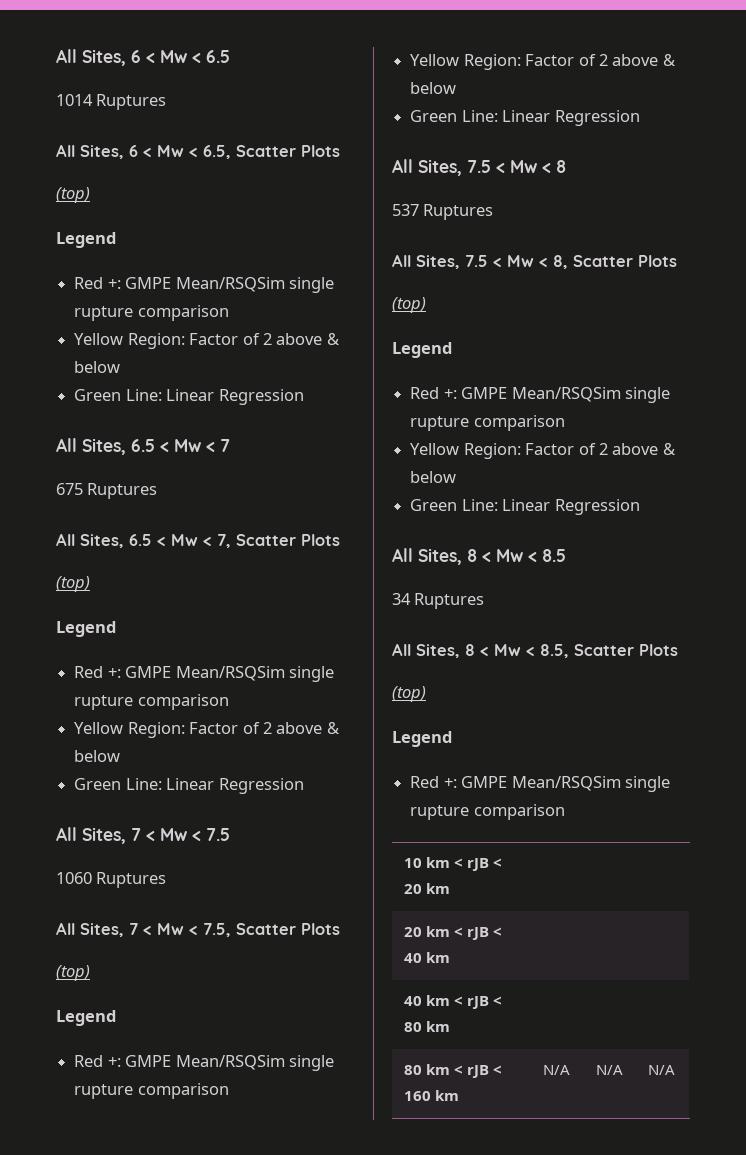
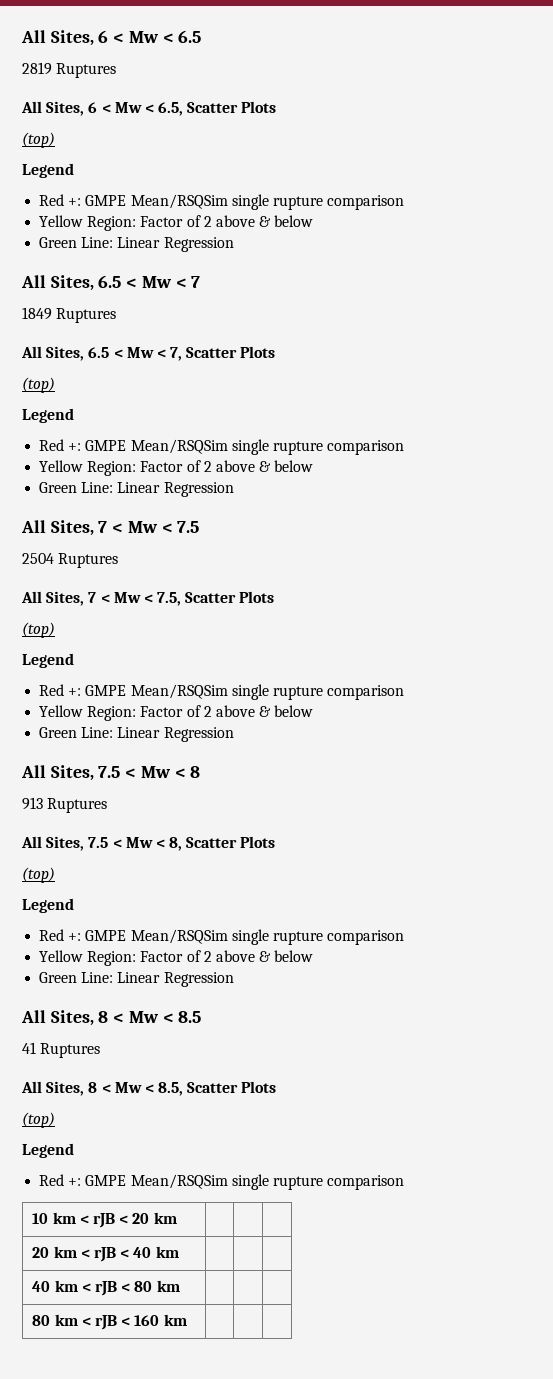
- 1014 Ruptures
+ 2819 Ruptures
- 675 Ruptures
+ 1849 Ruptures
- 1060 Ruptures
+ 2504 Ruptures
- 537 Ruptures
+ 913 Ruptures
- 34 Ruptures
+ 41 Ruptures
- 80 km < rJB < 160 km | N/A | N/A | N/A
+ 80 km < rJB < 160 km | | |

